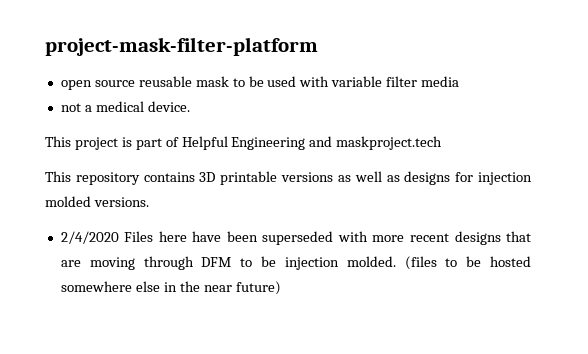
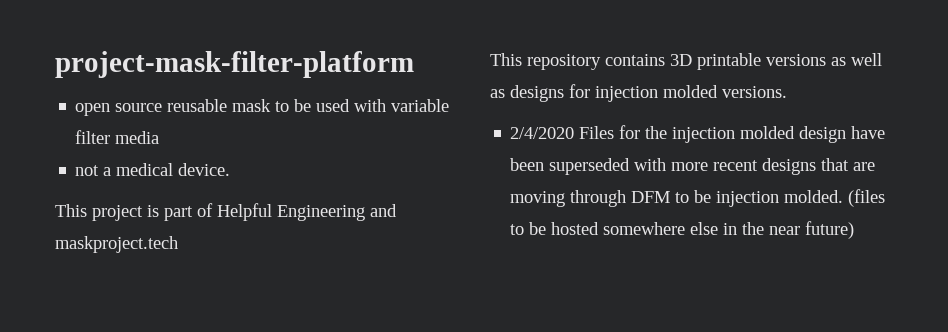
- 2/4/2020 Files here have been superseded with more recent designs that are moving through DFM to be injection molded.
+ 2/4/2020 Files for the injection molded design have been superseded with more recent designs that are moving through DFM to be injection molded.

